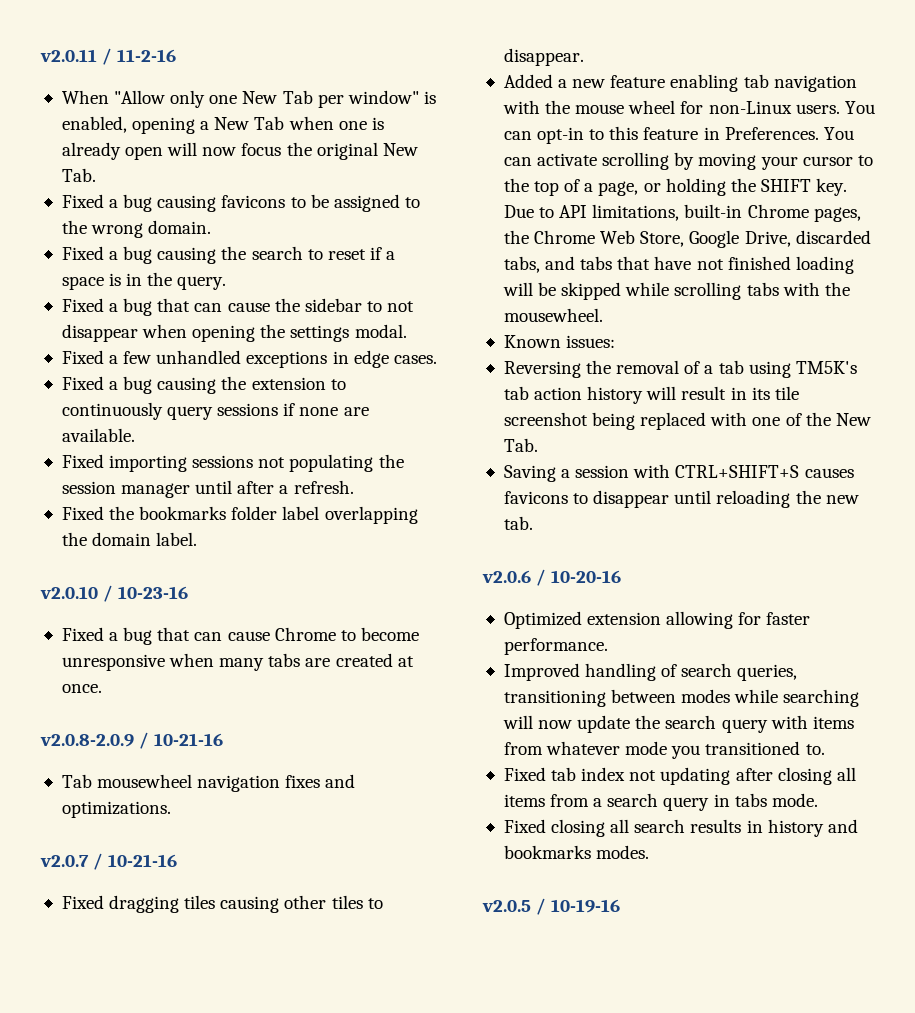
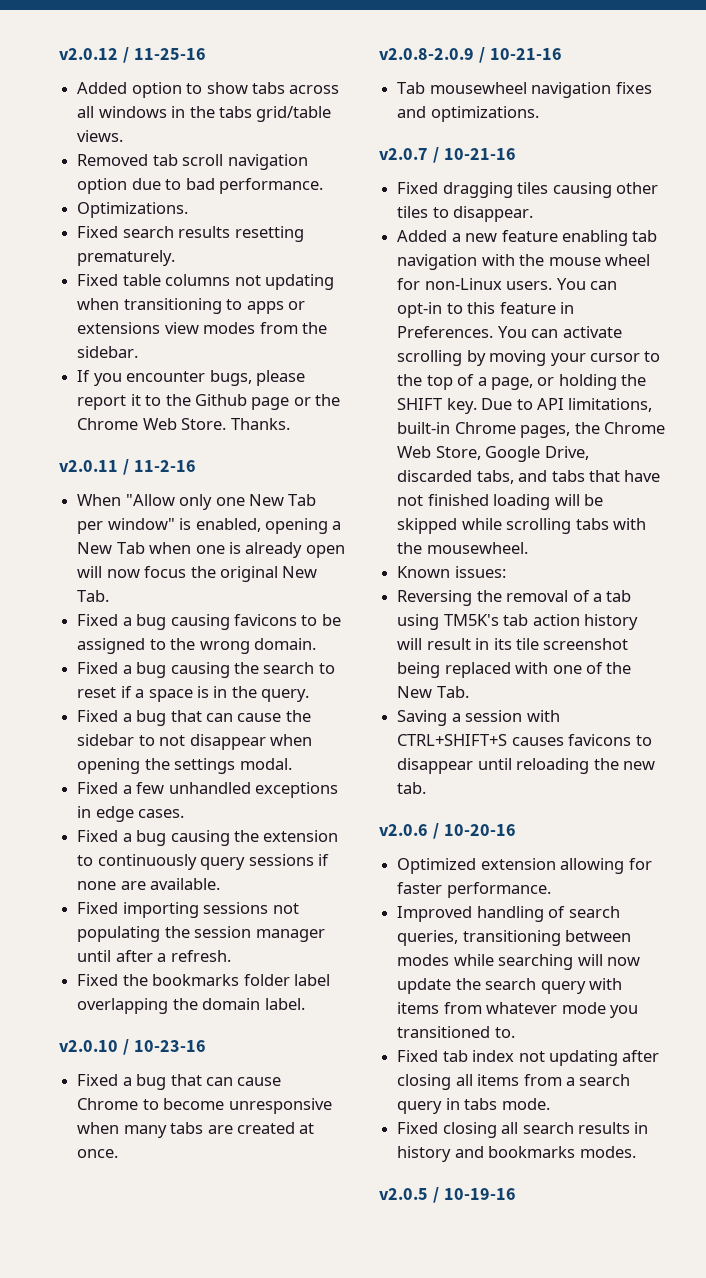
+ v2.0.12 / 11-25-16
+ Added option to show tabs across all windows in the tabs grid/table views.
+ Removed tab scroll navigation option due to bad performance.
+ Optimizations.
+ Fixed search results resetting prematurely.
+ Fixed table columns not updating when transitioning to apps or extensions view modes from the sidebar.
+ If you encounter bugs, please report it to the Github page or the Chrome Web Store. Thanks.

